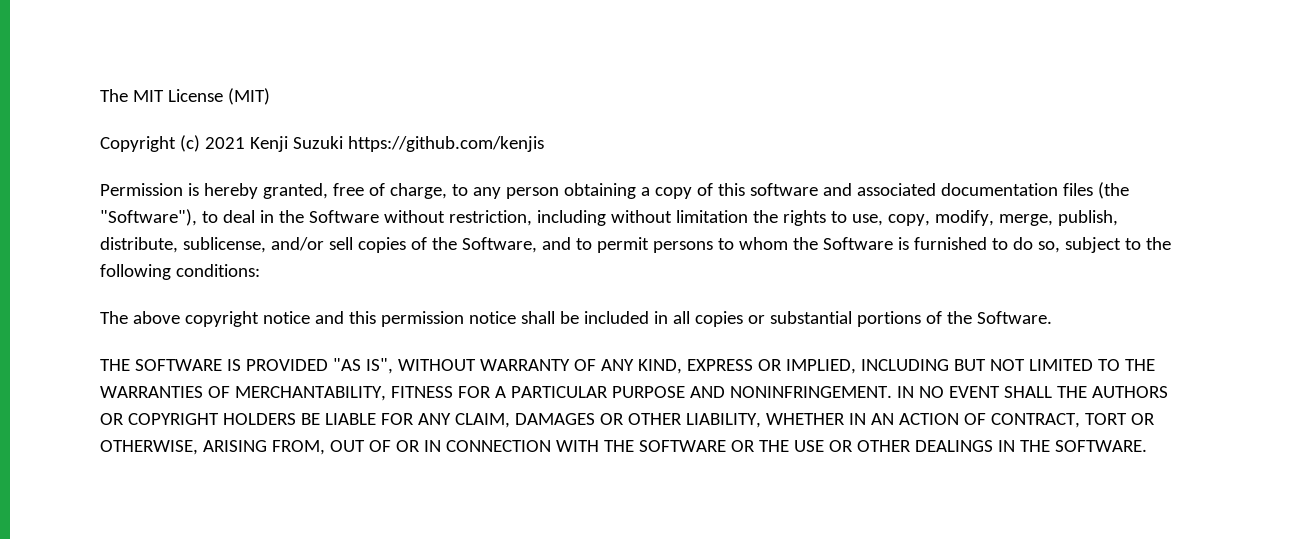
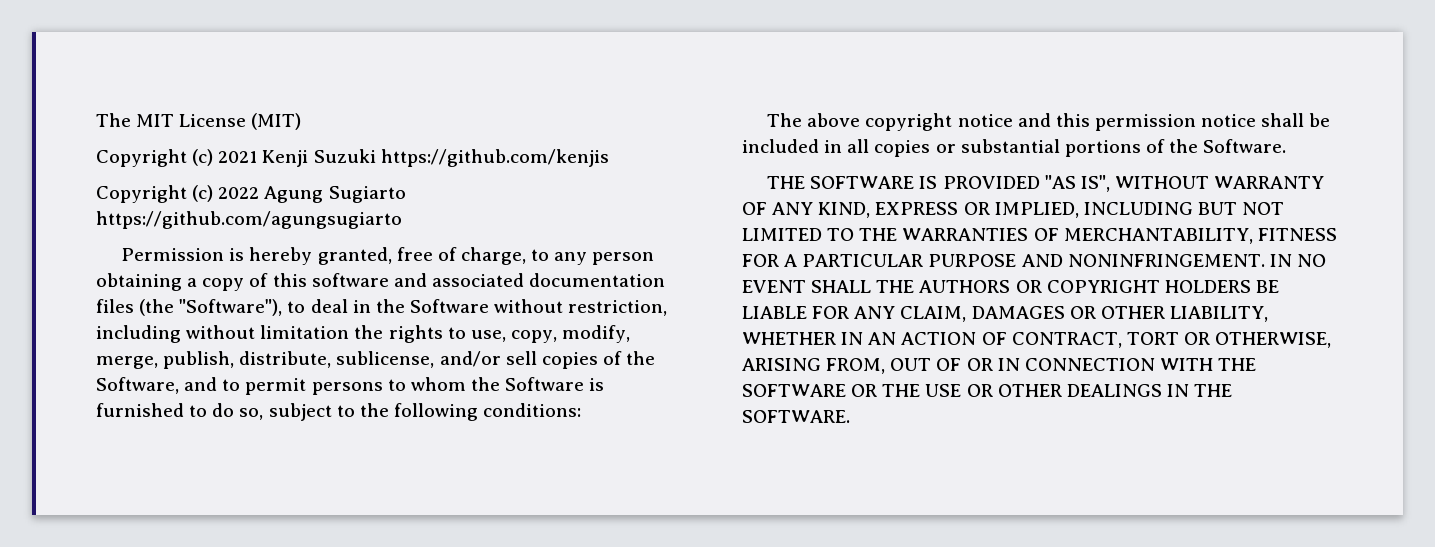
+ Copyright (c) 2022 Agung Sugiarto https://github.com/agungsugiarto

